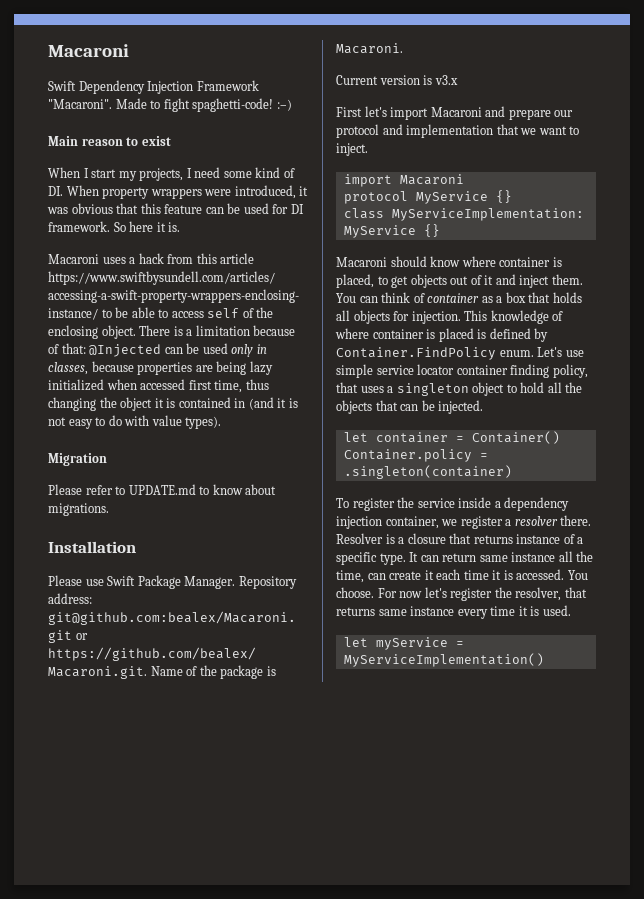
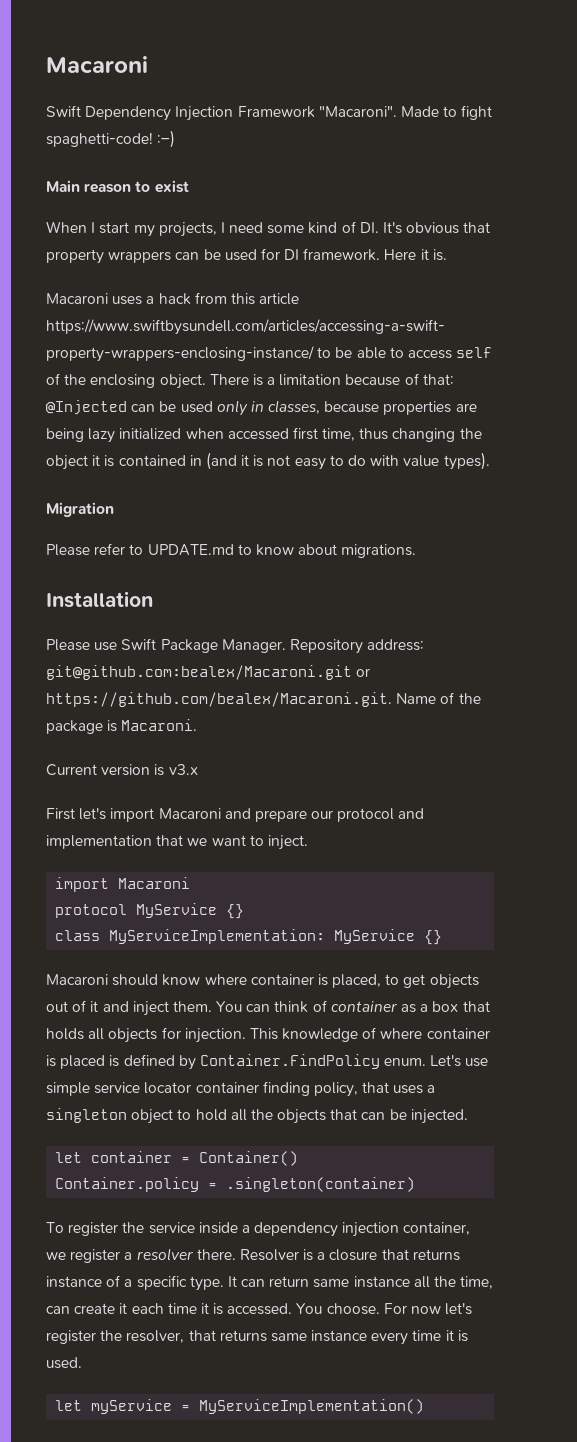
- When I start my projects, I need some kind of DI. When property wrappers were introduced, it was obvious that this feature can be used for DI framework.
+ When I start my projects, I need some kind of DI. It's obvious that property wrappers can be used for DI framework.
- So here it is.
+ Here it is.

